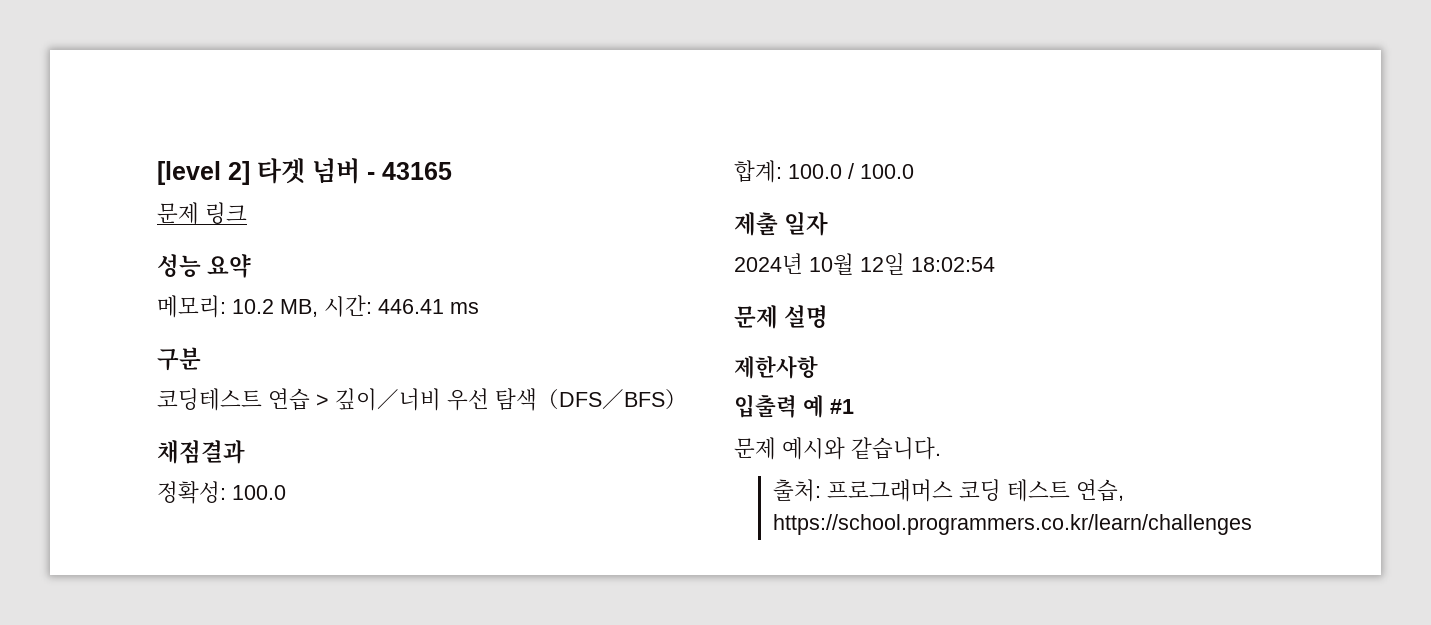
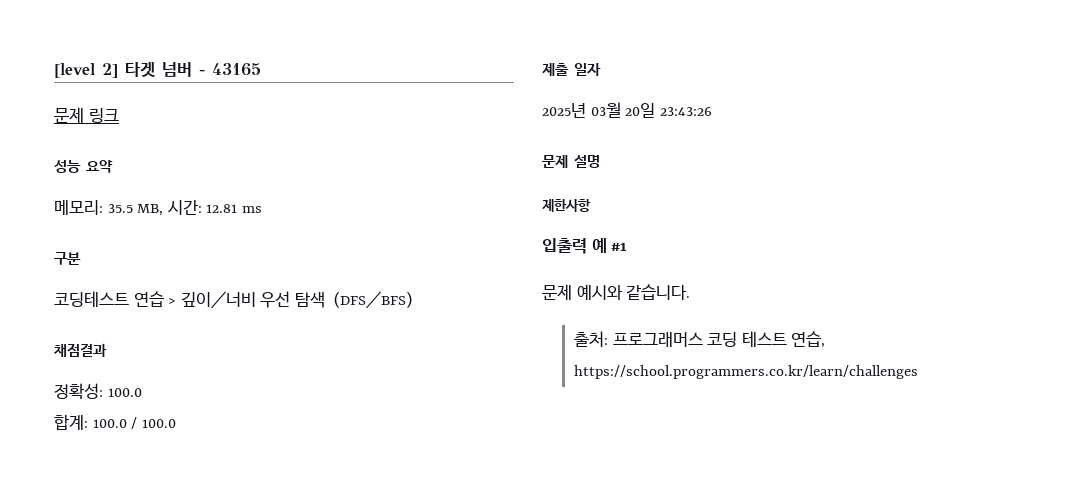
- 메모리: 10.2 MB, 시간: 446.41 ms
+ 메모리: 35.5 MB, 시간: 12.81 ms
- 2024년 10월 12일 18:02:54
+ 2025년 03월 20일 23:43:26

